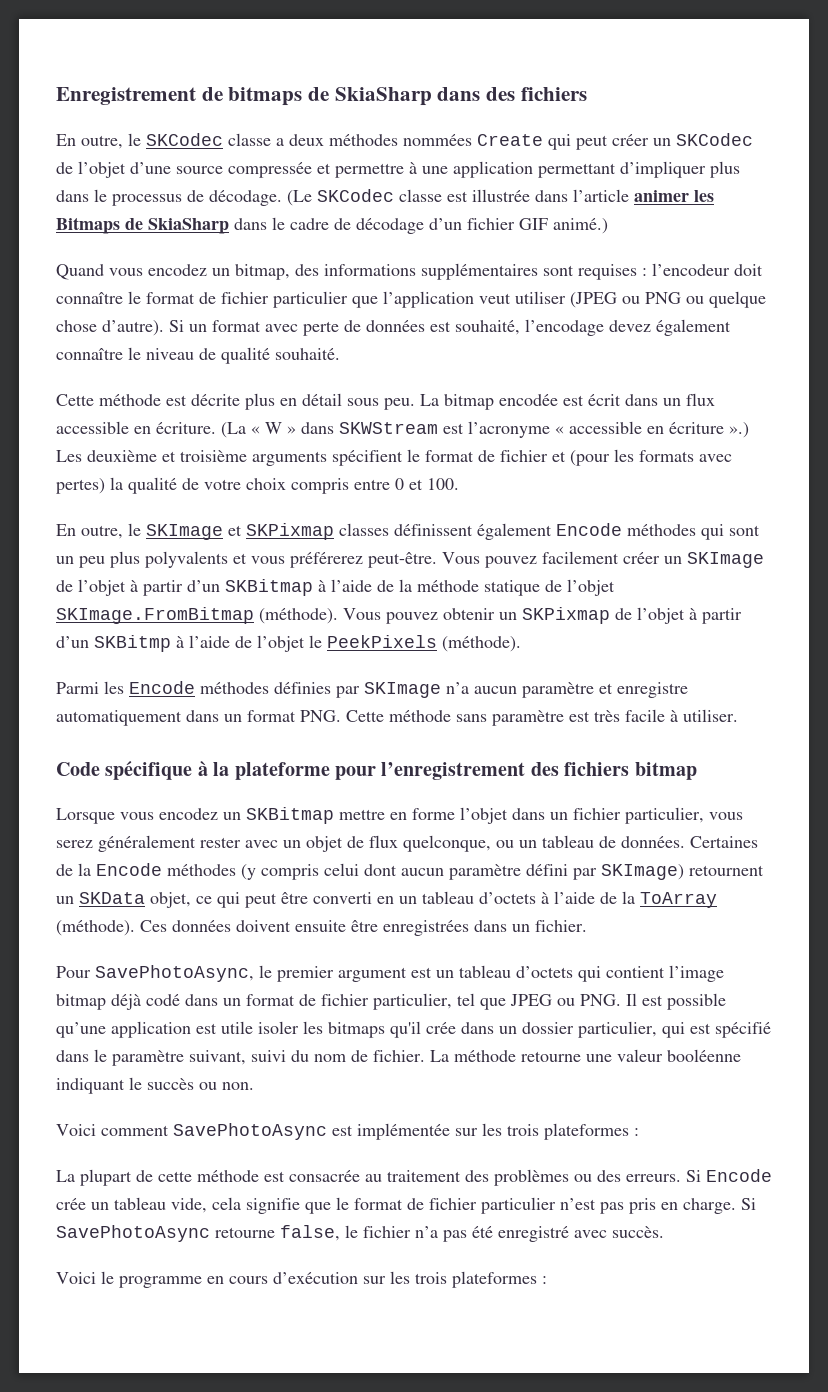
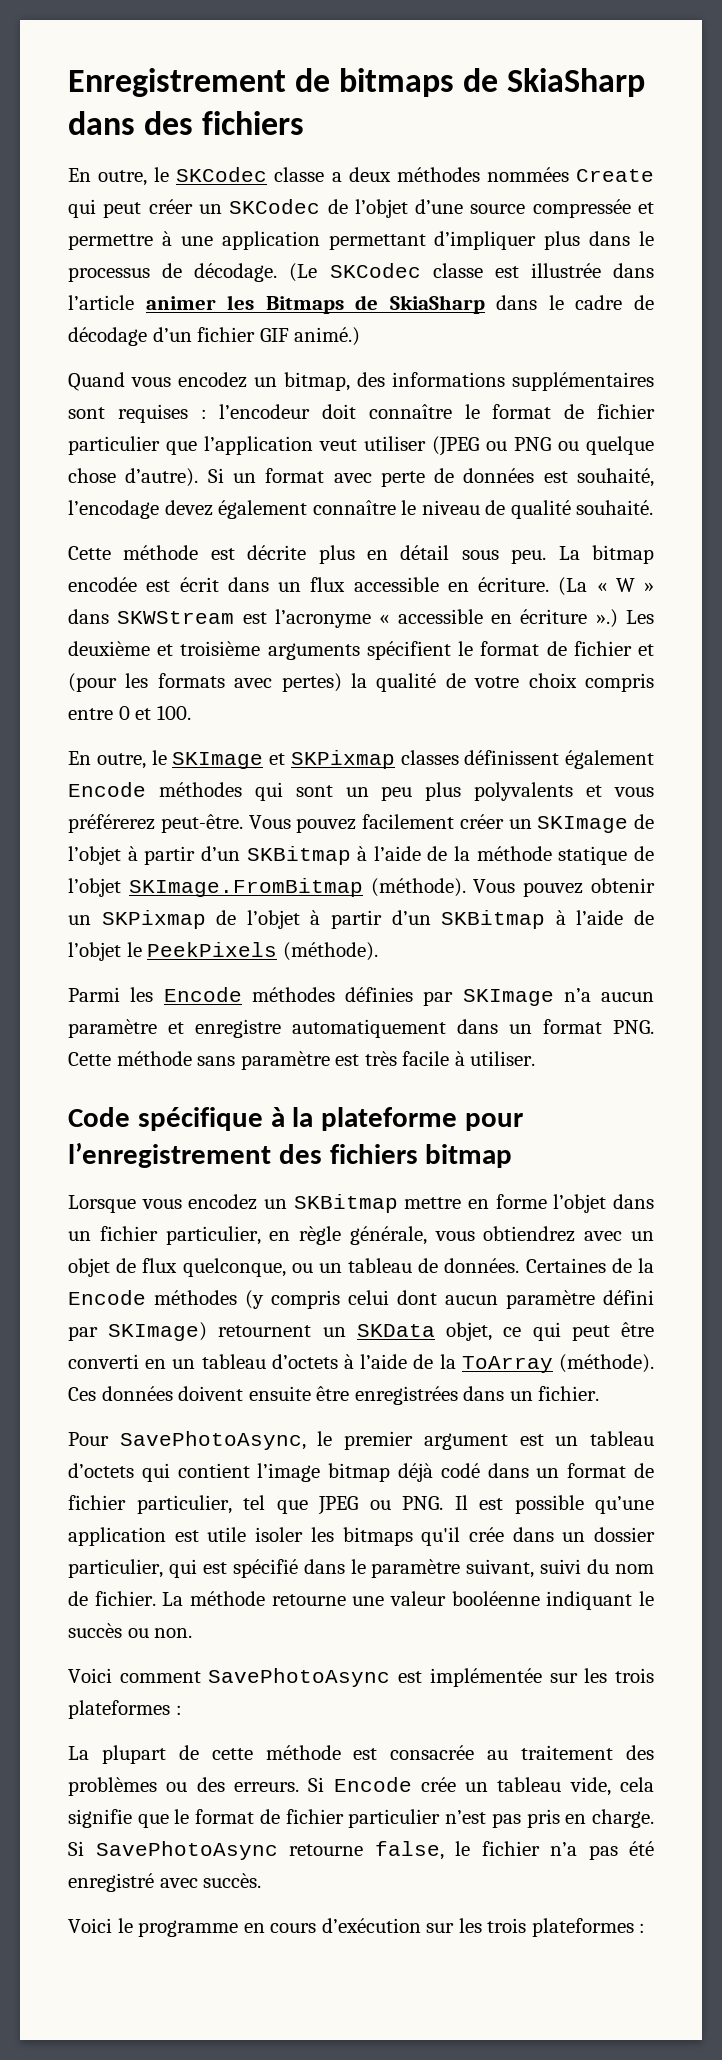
- Vous pouvez obtenir un SKPixmap de l’objet à partir d’un SKBitmp à l’aide de l’objet le PeekPixels (méthode).
+ Vous pouvez obtenir un SKPixmap de l’objet à partir d’un SKBitmap à l’aide de l’objet le PeekPixels (méthode).
- Lorsque vous encodez un SKBitmap mettre en forme l’objet dans un fichier particulier, vous serez généralement rester avec un objet de flux quelconque, ou un tableau de données.
+ Lorsque vous encodez un SKBitmap mettre en forme l’objet dans un fichier particulier, en règle générale, vous obtiendrez avec un objet de flux quelconque, ou un tableau de données.

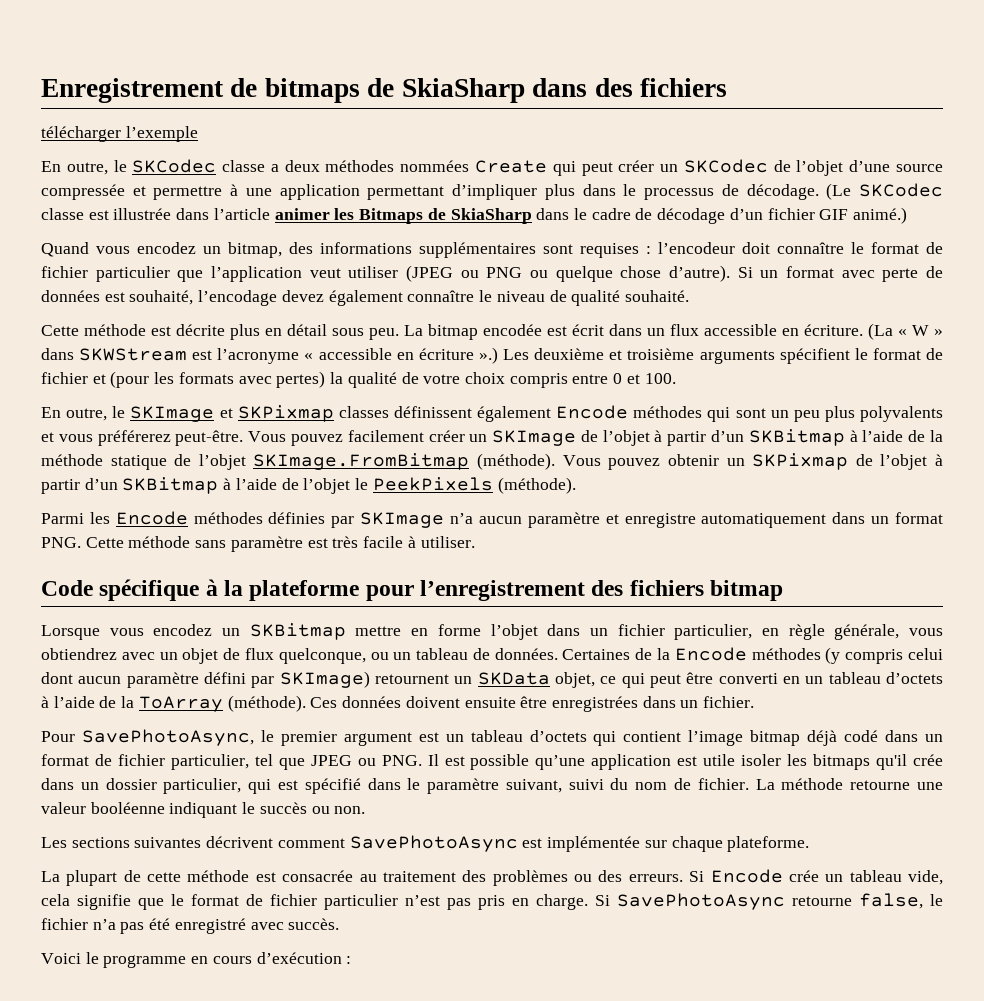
+ télécharger l’exemple
- Voici comment SavePhotoAsync est implémentée sur les trois plateformes :
+ Les sections suivantes décrivent comment SavePhotoAsync est implémentée sur chaque plateforme.
- Voici le programme en cours d’exécution sur les trois plateformes :
+ Voici le programme en cours d’exécution :

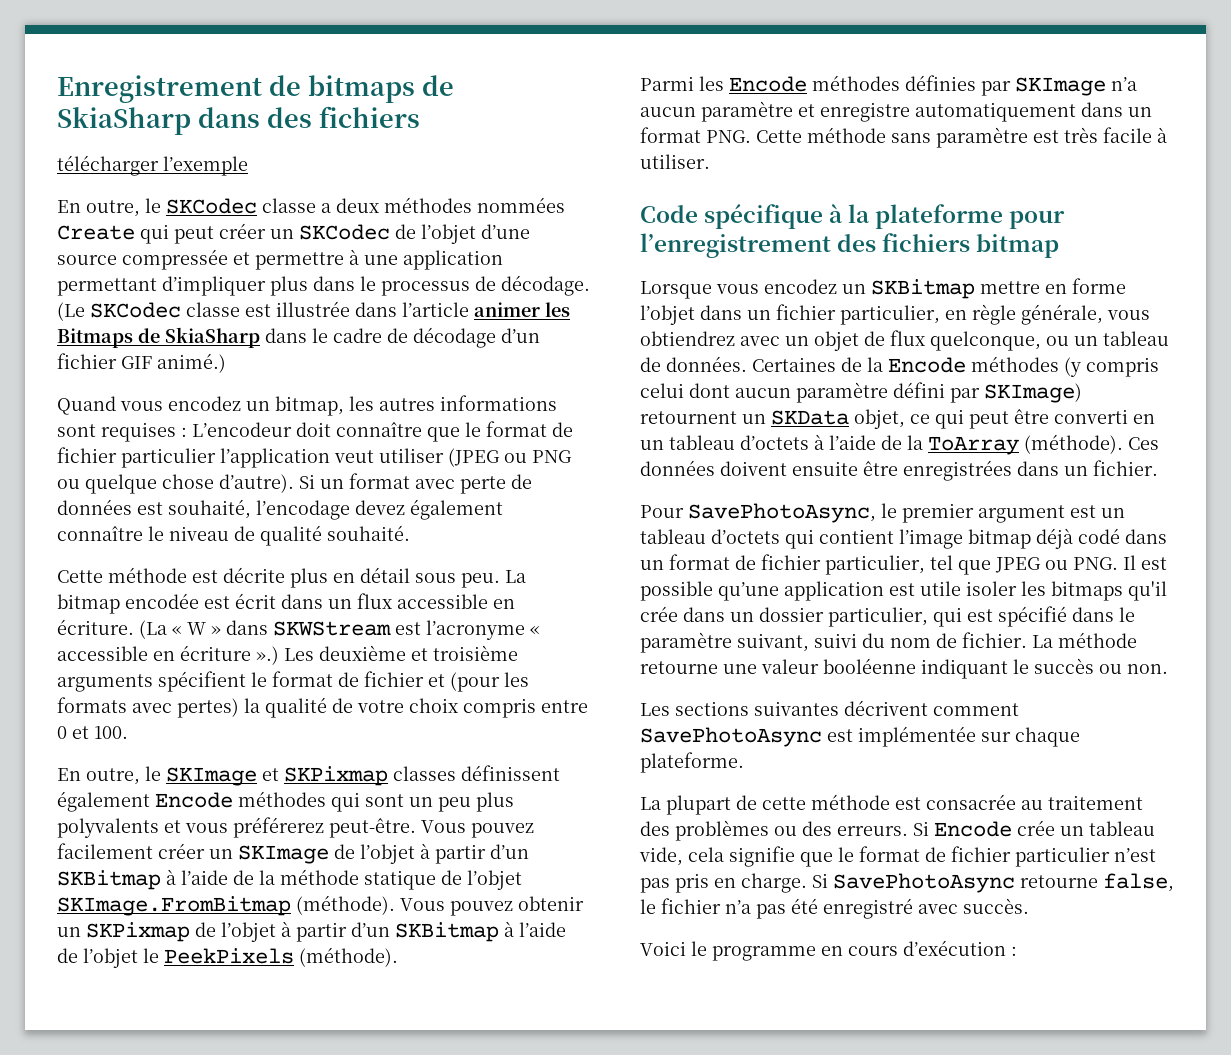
- Quand vous encodez un bitmap, des informations supplémentaires sont requises : l’encodeur doit connaître le format de fichier particulier que l’application veut utiliser (JPEG ou PNG ou quelque chose d’autre).
+ Quand vous encodez un bitmap, les autres informations sont requises : L’encodeur doit connaître que le format de fichier particulier l’application veut utiliser (JPEG ou PNG ou quelque chose d’autre).

